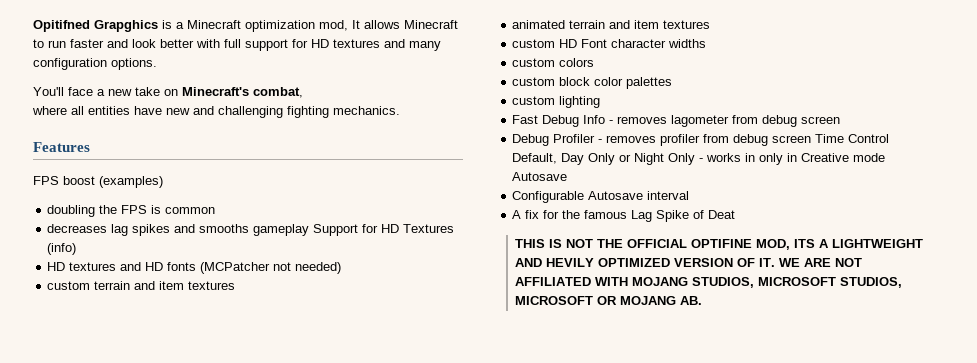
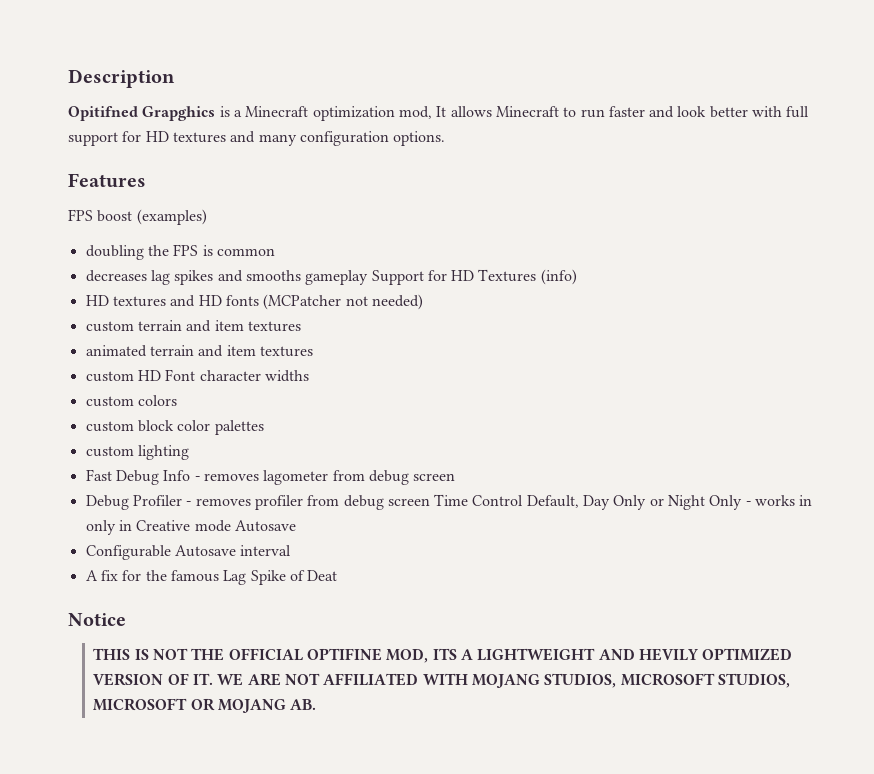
+ Description
- You'll face a new take on Minecraft's combat,
- where all entities have new and challenging fighting mechanics.
+ Notice

